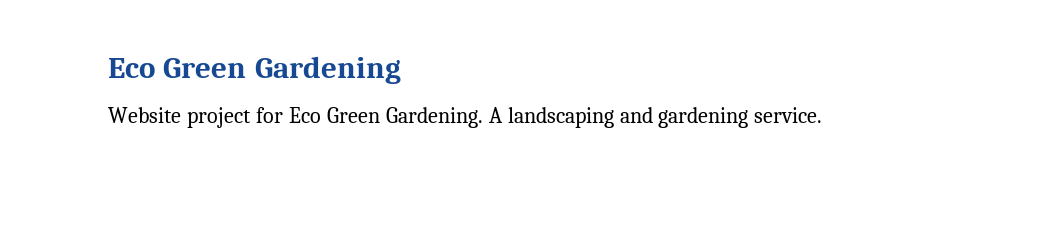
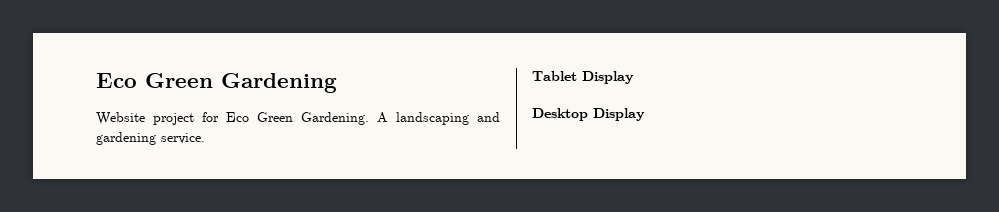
+ Tablet Display
+ Desktop Display

